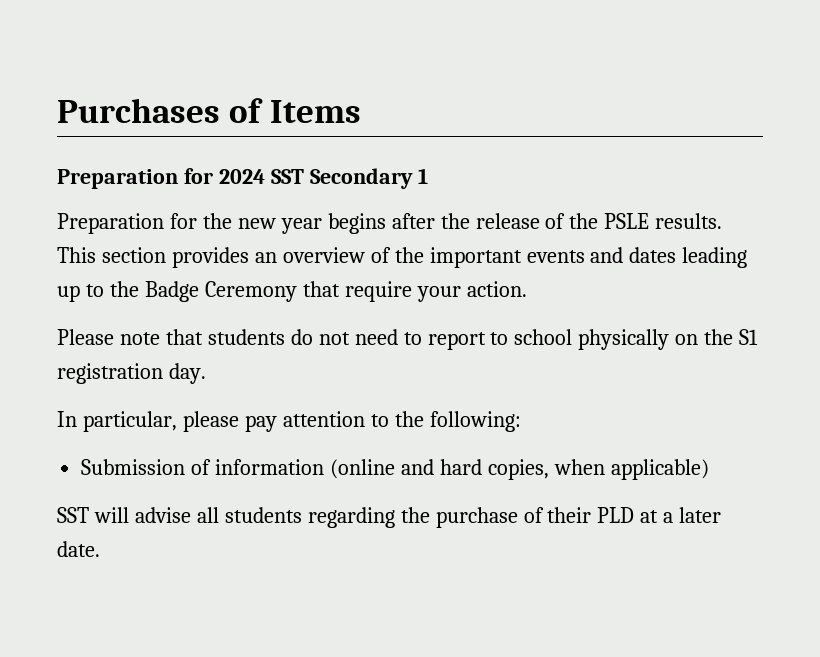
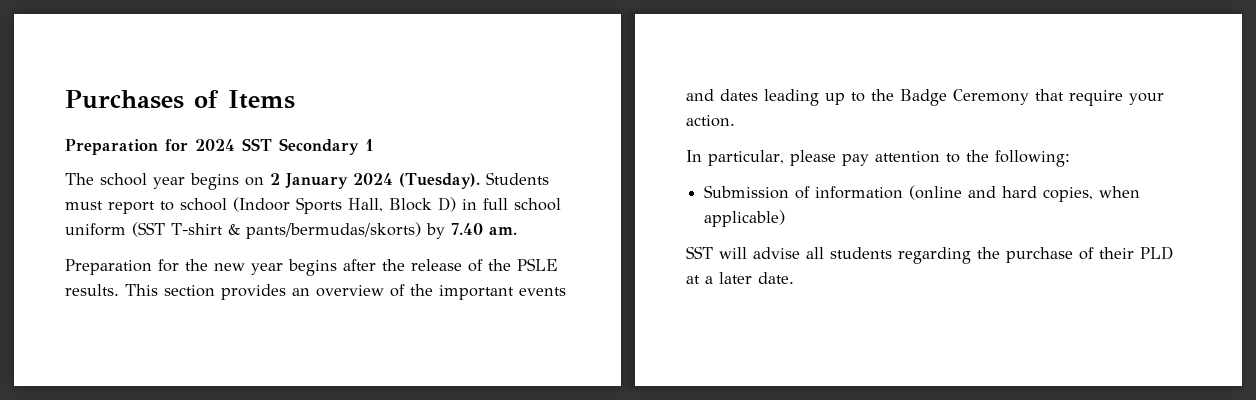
+ The school year begins on 2 January 2024 (Tuesday). Students must report to school (Indoor Sports Hall, Block D) in full school uniform (SST T-shirt & pants/bermudas/skorts) by 7.40 am.
- Please note that students do not need to report to school physically on the S1 registration day.

